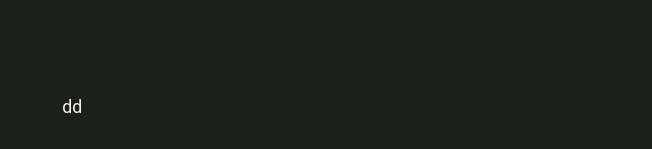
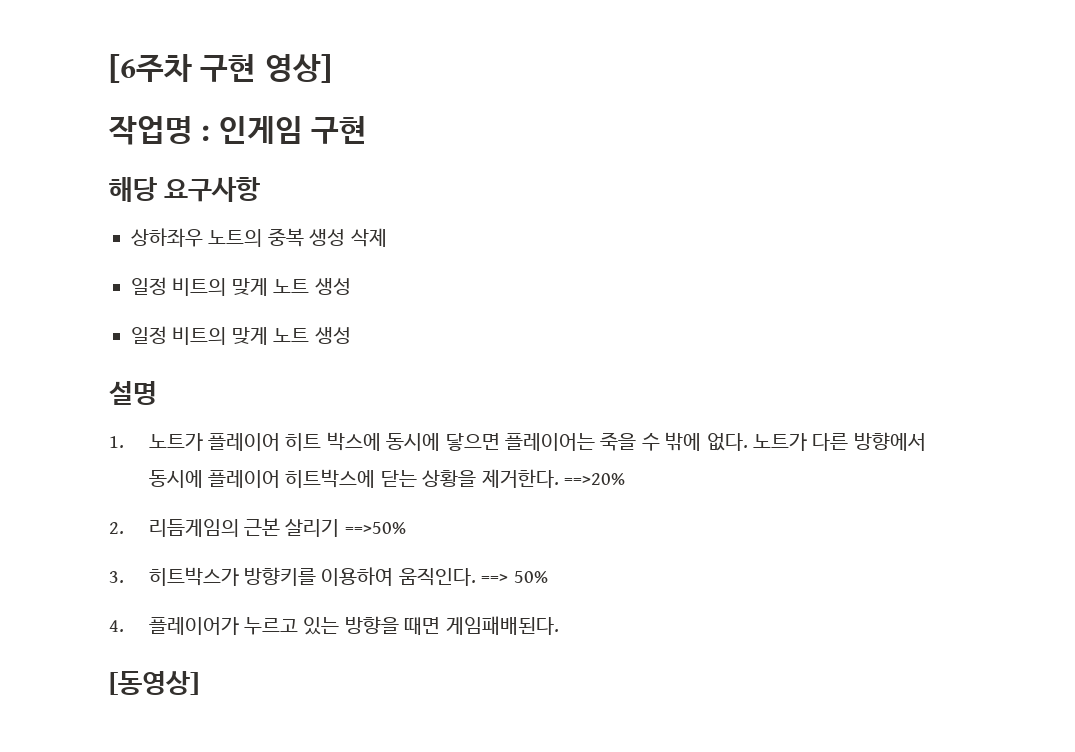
- dd
+ [6주차 구현 영상]
+ 작업명 : 인게임 구현
+ 해당 요구사항
+ 상하좌우 노트의 중복 생성 삭제
+ 일정 비트의 맞게 노트 생성
+ 일정 비트의 맞게 노트 생성
+ 설명
+ 1. 노트가 플레이어 히트 박스에 동시에 닿으면 플레이어는 죽을 수 밖에 없다. 노트가 다른 방향에서 동시에 플레이어 히트박스에 닫는 상황을 제거한다. ==>20%
+ 2. 리듬게임의 근본 살리기 ==>50%
+ 3. 히트박스가 방향키를 이용하여 움직인다. ==> 50%
+ 4. 플레이어가 누르고 있는 방향을 때면 게임패배된다.
+ [동영상]

